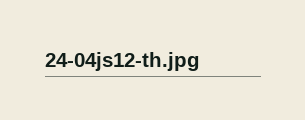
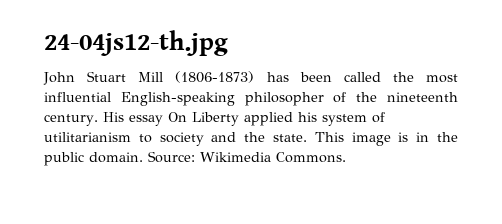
+ John Stuart Mill (1806-1873) has been called the most influential English-speaking philosopher of the nineteenth century. His essay On Liberty applied his system of utilitarianism to society and the state. This image is in the public domain. Source: Wikimedia Commons.

